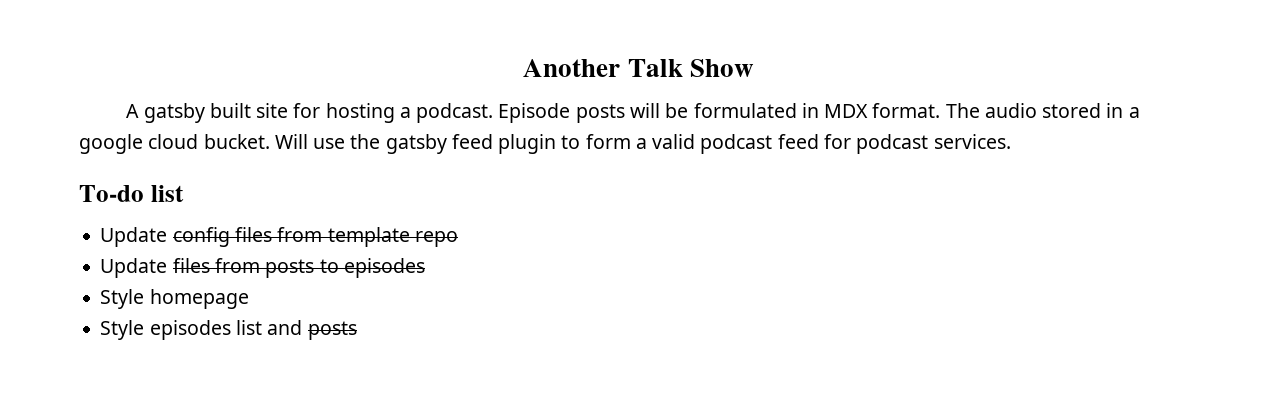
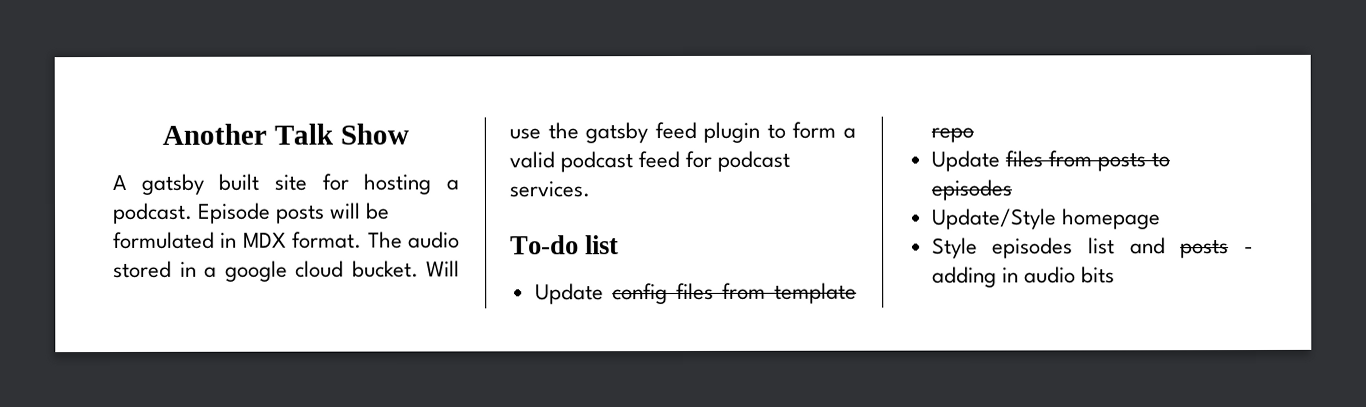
- Style homepage
+ Update/Style homepage
- Style episodes list and posts
+ Style episodes list and posts - adding in audio bits

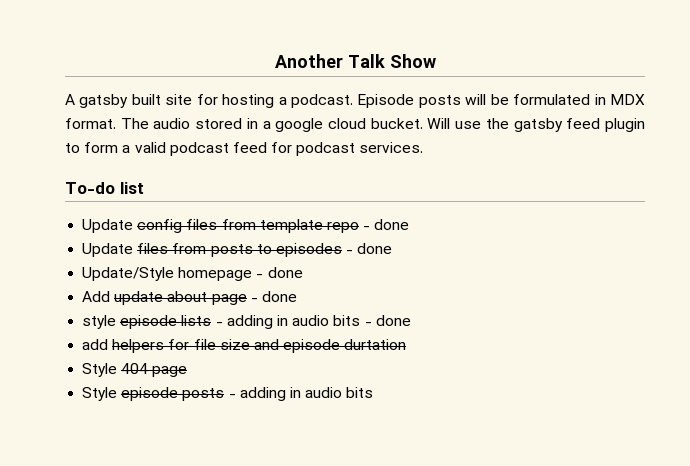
- Update config files from template repo
+ Update config files from template repo - done
- Update files from posts to episodes
+ Update files from posts to episodes - done
- Update/Style homepage
- Style episodes list and posts - adding in audio bits
+ Update/Style homepage - done
+ Add update about page - done
+ style episode lists - adding in audio bits - done
+ add helpers for file size and episode durtation
+ Style 404 page
+ Style episode posts - adding in audio bits

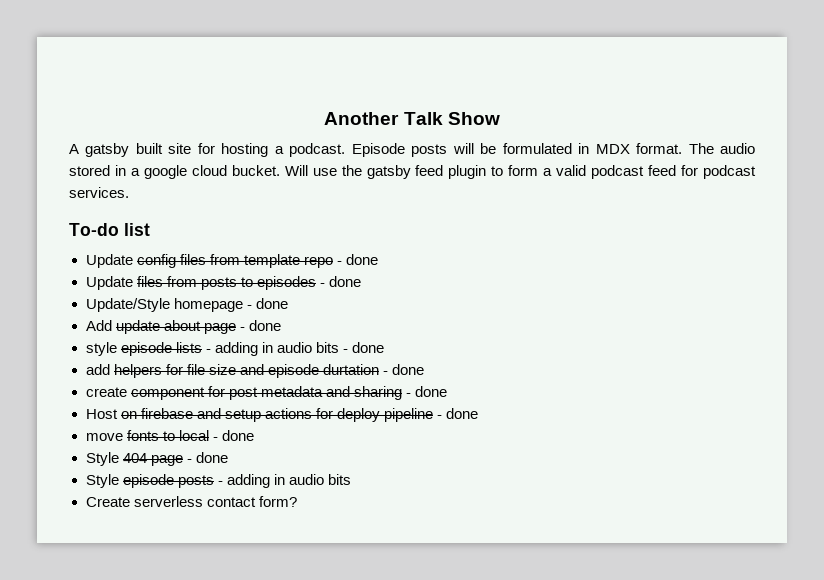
- add helpers for file size and episode durtation
+ add helpers for file size and episode durtation - done
+ create component for post metadata and sharing - done
+ Host on firebase and setup actions for deploy pipeline - done
+ move fonts to local - done
- Style 404 page
+ Style 404 page - done
+ Create serverless contact form?

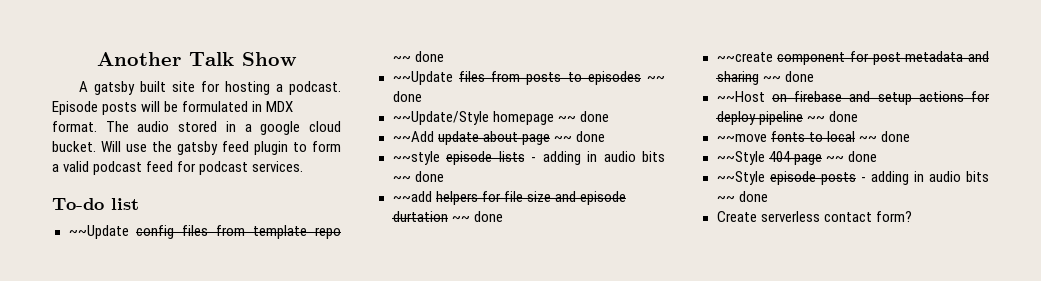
- Update config files from template repo - done
- Update files from posts to episodes - done
- Update/Style homepage - done
- Add update about page - done
- style episode lists - adding in audio bits - done
- add helpers for file size and episode durtation - done
- create component for post metadata and sharing - done
- Host on firebase and setup actions for deploy pipeline - done
- move fonts to local - done
- Style 404 page - done
- Style episode posts - adding in audio bits
+ ~~Update config files from template repo ~~ done
+ ~~Update files from posts to episodes ~~ done
+ ~~Update/Style homepage ~~ done
+ ~~Add update about page ~~ done
+ ~~style episode lists - adding in audio bits ~~ done
+ ~~add helpers for file size and episode durtation ~~ done
+ ~~create component for post metadata and sharing ~~ done
+ ~~Host on firebase and setup actions for deploy pipeline ~~ done
+ ~~move fonts to local ~~ done
+ ~~Style 404 page ~~ done
+ ~~Style episode posts - adding in audio bits ~~ done

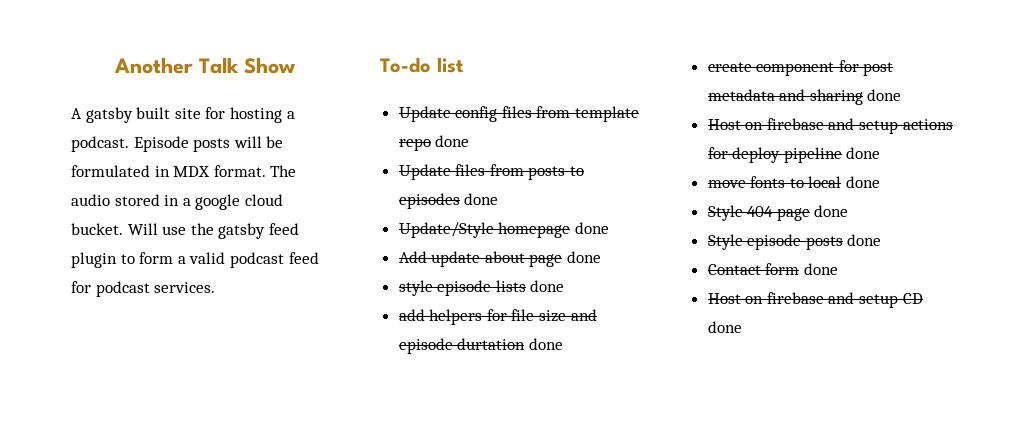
- ~~Update config files from template repo ~~ done
- ~~Update files from posts to episodes ~~ done
- ~~Update/Style homepage ~~ done
- ~~Add update about page ~~ done
- ~~style episode lists - adding in audio bits ~~ done
- ~~add helpers for file size and episode durtation ~~ done
- ~~create component for post metadata and sharing ~~ done
- ~~Host on firebase and setup actions for deploy pipeline ~~ done
- ~~move fonts to local ~~ done
- ~~Style 404 page ~~ done
- ~~Style episode posts - adding in audio bits ~~ done
- Create serverless contact form?
+ Update config files from template repo done
+ Update files from posts to episodes done
+ Update/Style homepage done
+ Add update about page done
+ style episode lists done
+ add helpers for file size and episode durtation done
+ create component for post metadata and sharing done
+ Host on firebase and setup actions for deploy pipeline done
+ move fonts to local done
+ Style 404 page done
+ Style episode posts done
+ Contact form done
+ Host on firebase and setup CD done

